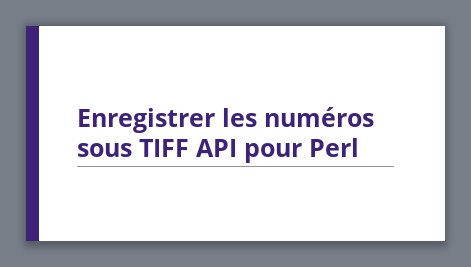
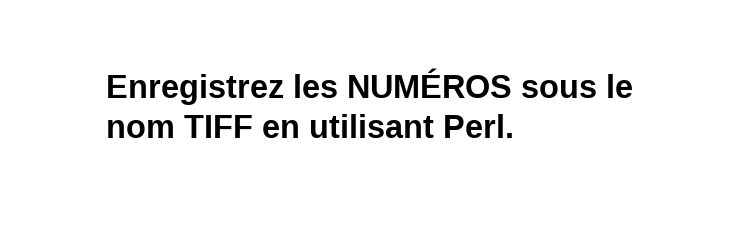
- Enregistrer les numéros sous TIFF API pour Perl
+ Enregistrez les NUMÉROS sous le nom TIFF en utilisant Perl.

